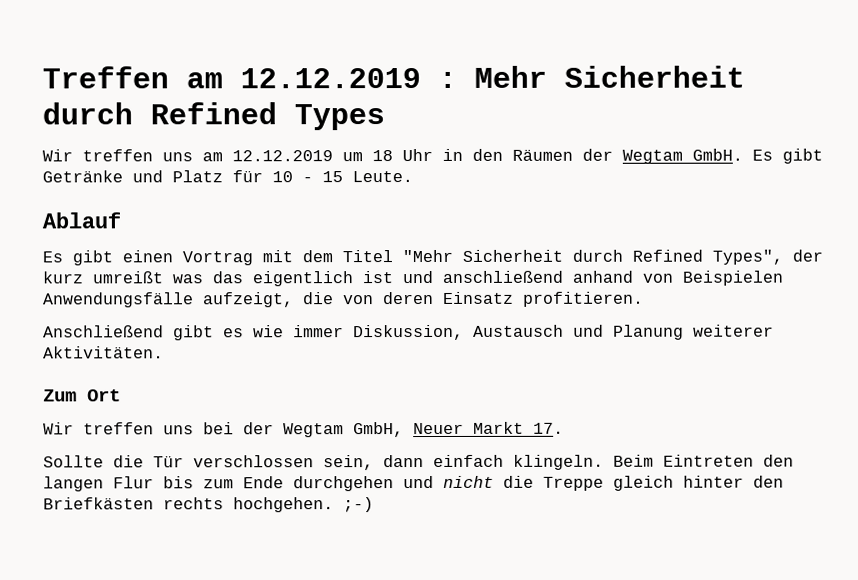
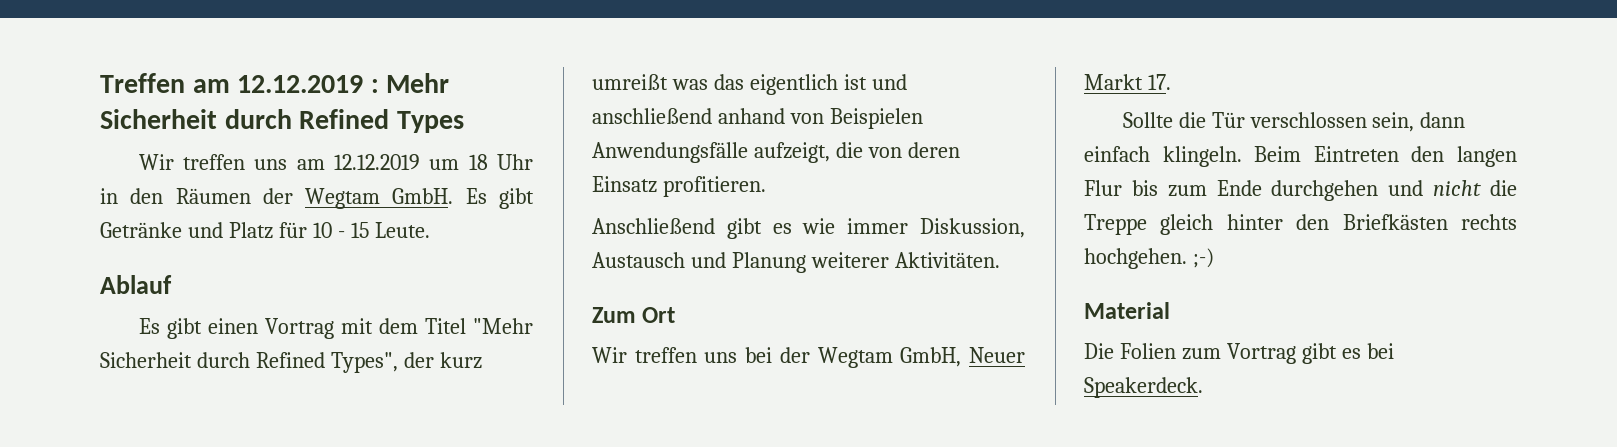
+ Material
+ Die Folien zum Vortrag gibt es bei Speakerdeck.

